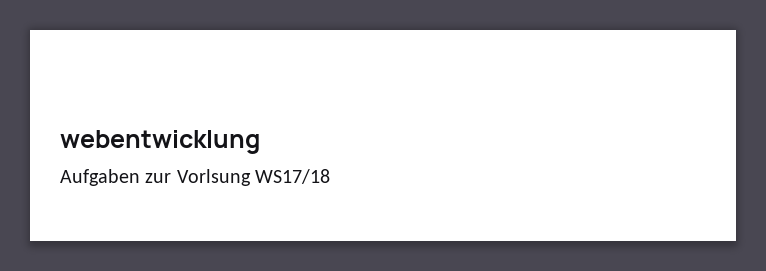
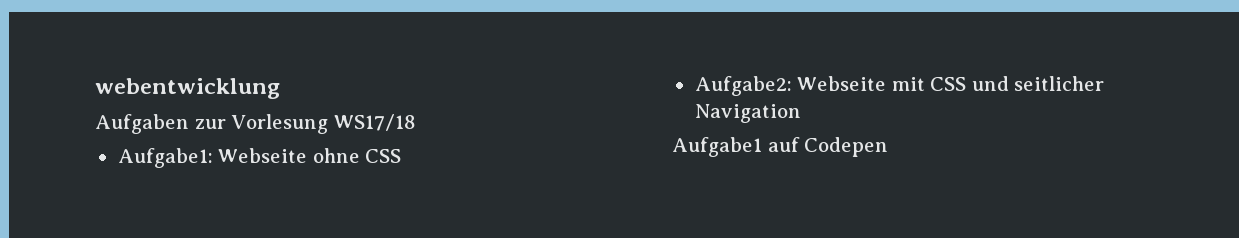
- Aufgaben zur Vorlsung WS17/18
+ Aufgaben zur Vorlesung WS17/18
+ Aufgabe1: Webseite ohne CSS
+ Aufgabe2: Webseite mit CSS und seitlicher Navigation
+ Aufgabe1 auf Codepen

